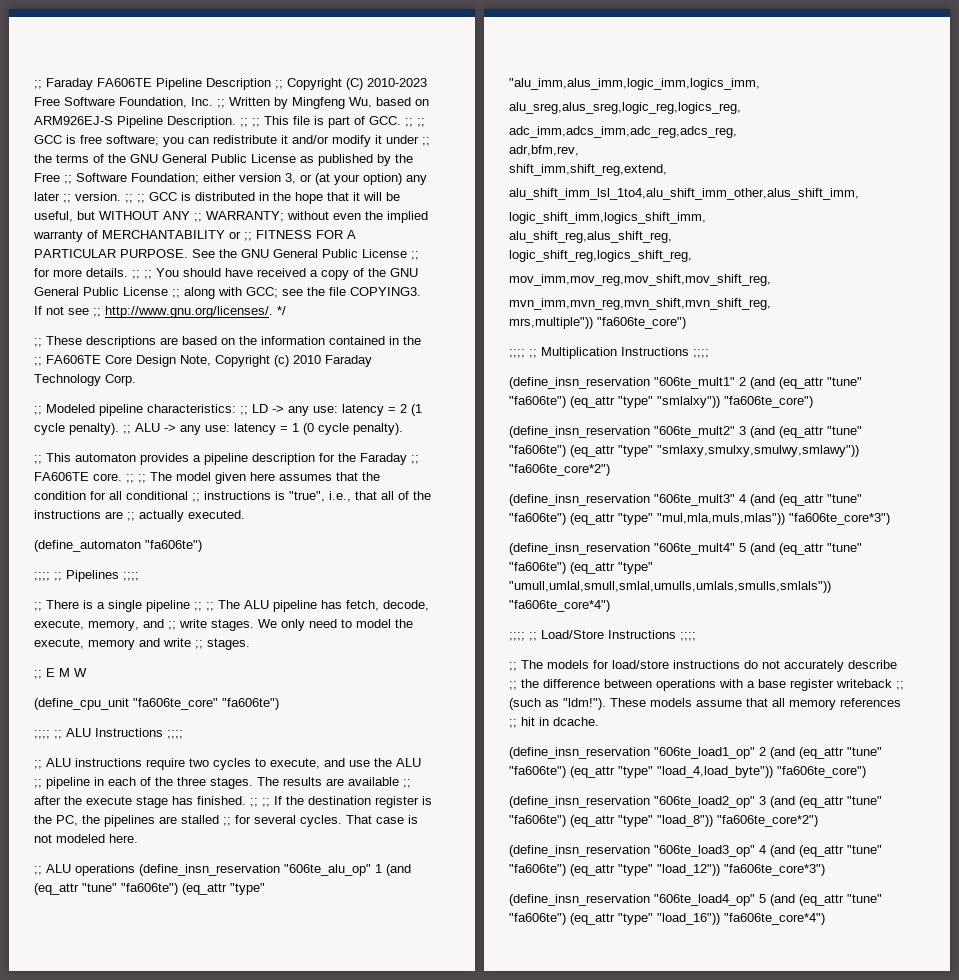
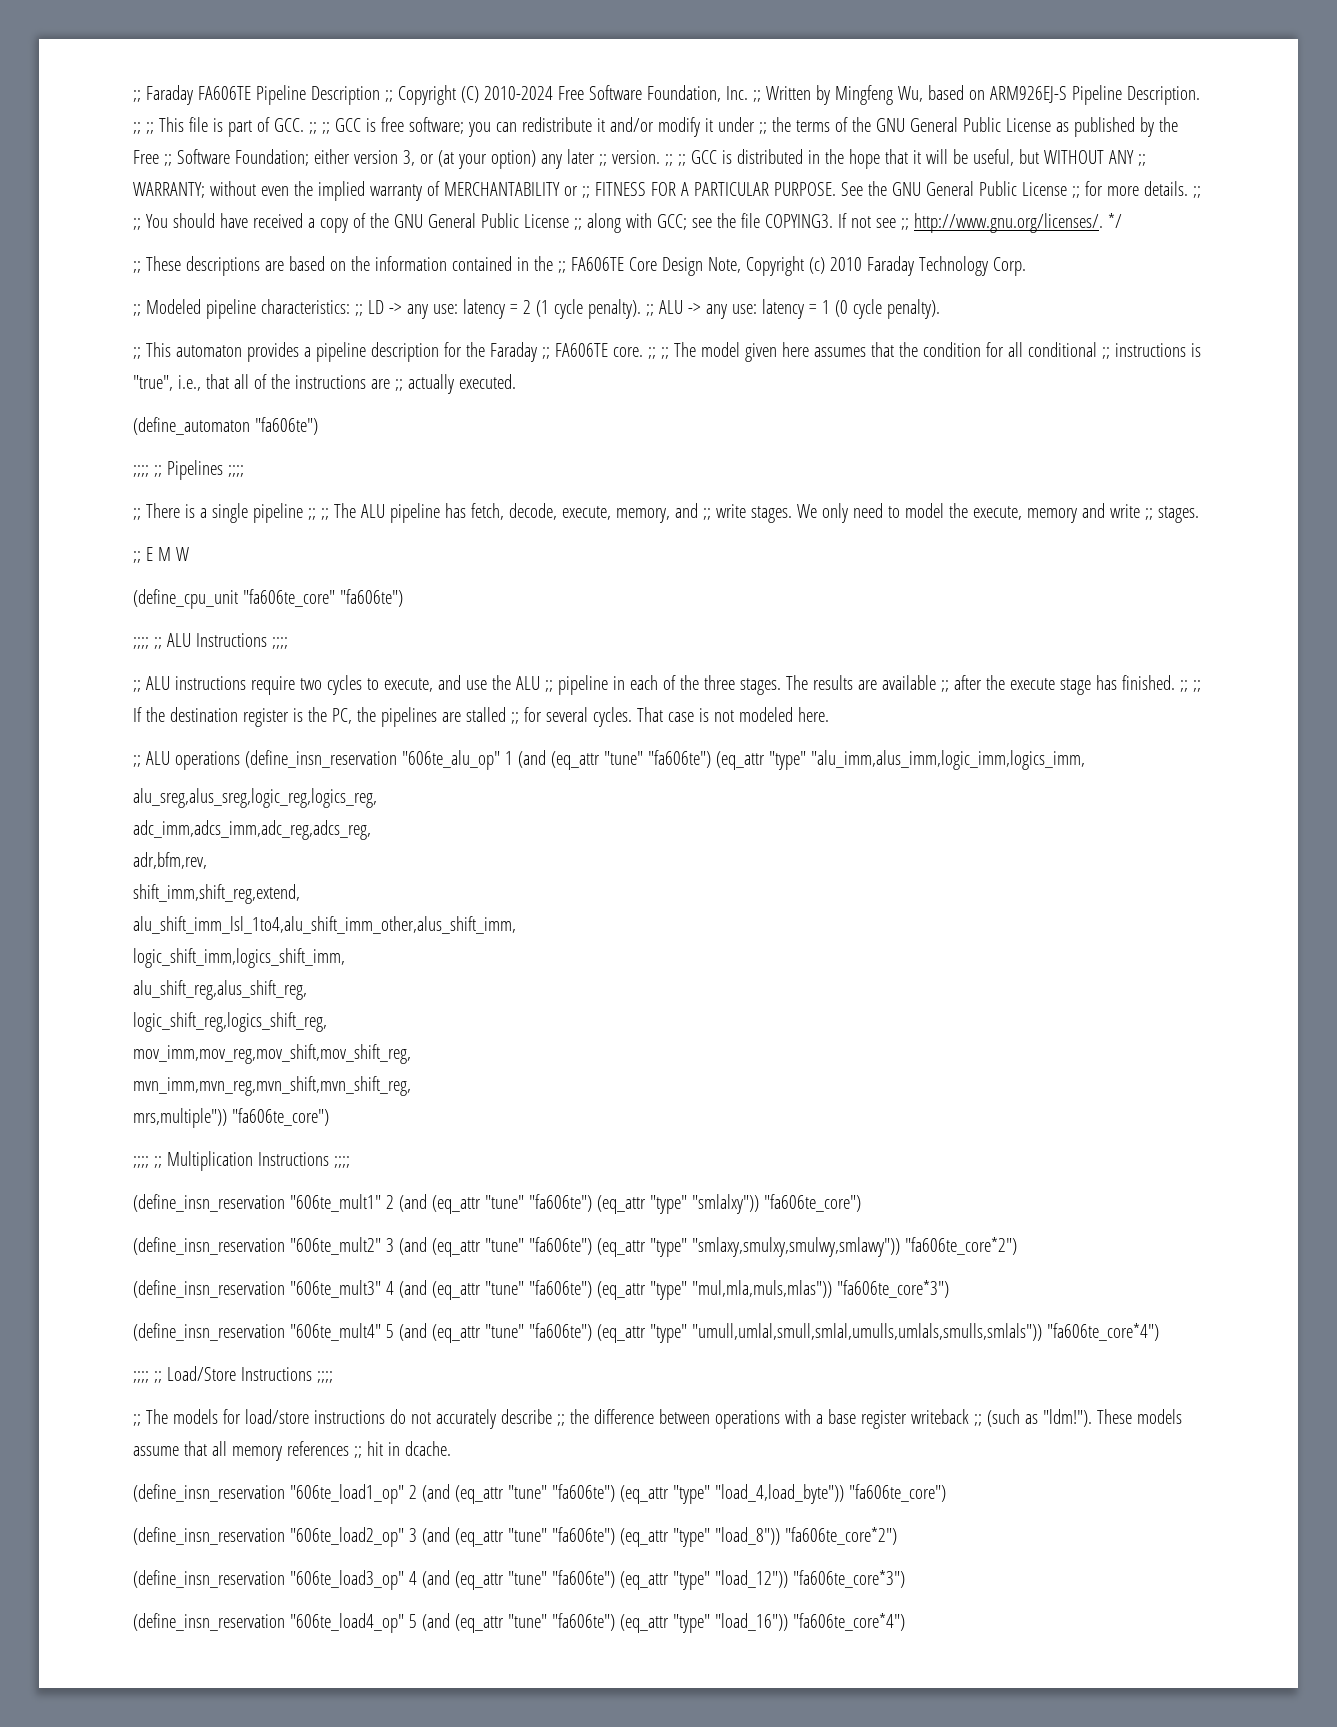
- Copyright (C) 2010-2023 Free Software Foundation, Inc. ;;
+ Copyright (C) 2010-2024 Free Software Foundation, Inc. ;;

